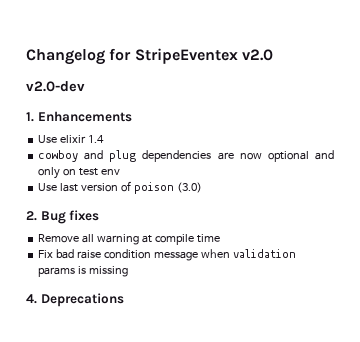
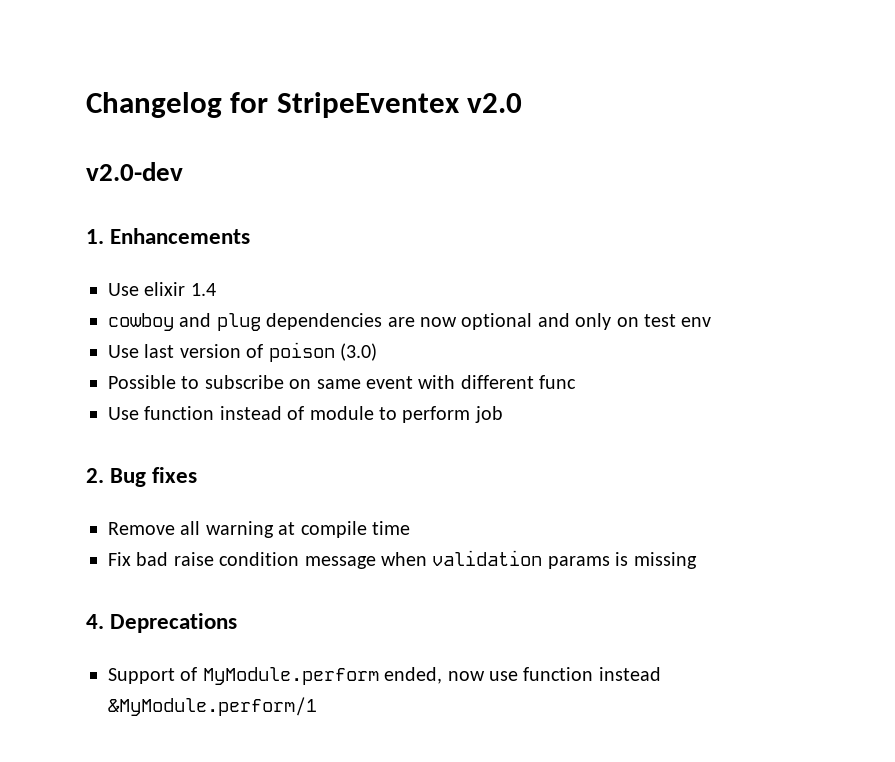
+ Possible to subscribe on same event with different func
+ Use function instead of module to perform job
+ Support of MyModule.perform ended, now use function instead &MyModule.perform/1

